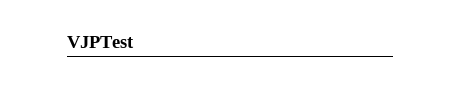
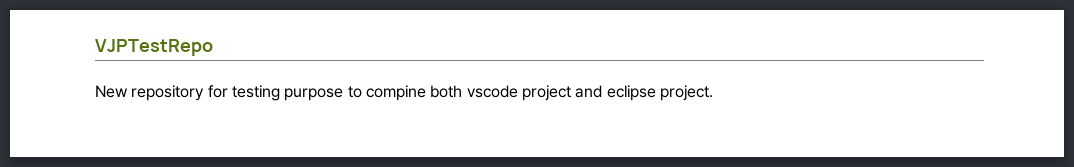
- VJPTest
+ VJPTestRepo
+ New repository for testing purpose to compine both vscode project and eclipse project.

